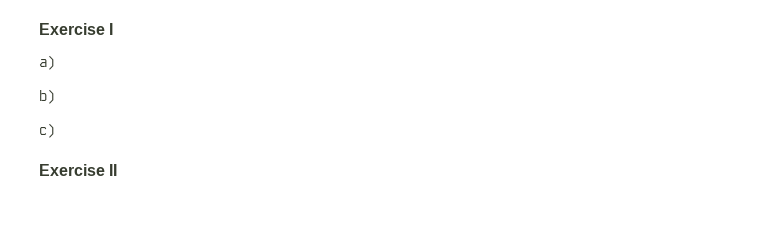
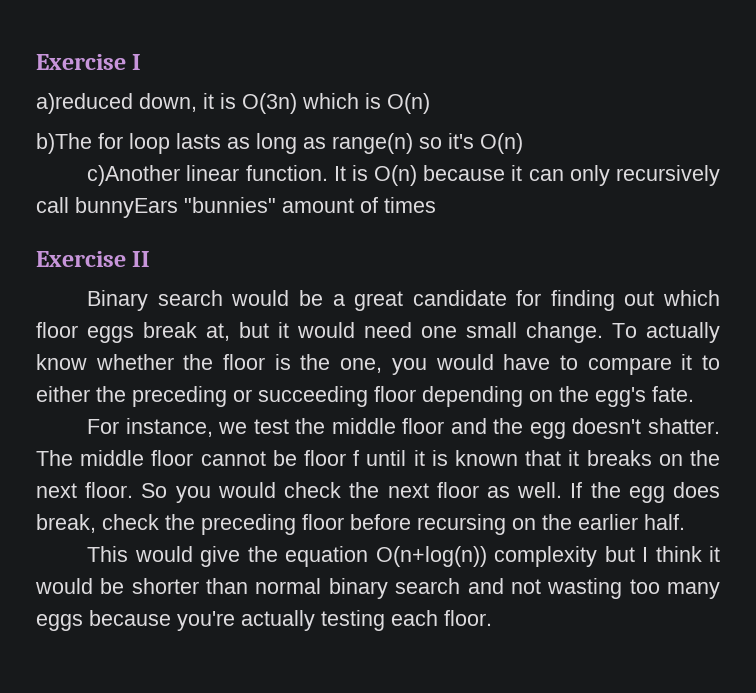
- a)
- b)
- c)
+ a)reduced down, it is O(3n) which is O(n)
+ b)The for loop lasts as long as range(n) so it's O(n)
+ c)Another linear function. It is O(n) because it can only recursively call bunnyEars "bunnies" amount of times
  Exercise II
+ Binary search would be a great candidate for finding out which floor eggs break at, but it would need one small change. To actually know whether the floor is the one, you would have to compare it to either the preceding or succeeding floor depending on the egg's fate.
+ For instance, we test the middle floor and the egg doesn't shatter. The middle floor cannot be floor f until it is known that it breaks on the next floor. So you would check the next floor as well. If the egg does break, check the preceding floor before recursing on the earlier half.
+ This would give the equation O(n+log(n)) complexity but I think it would be shorter than normal binary search and not wasting too many eggs because you're actually testing each floor.

